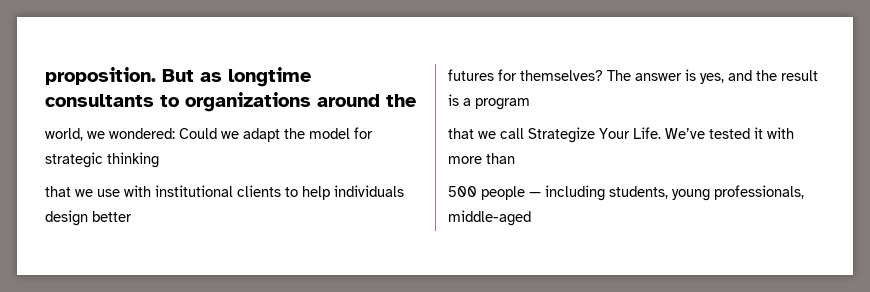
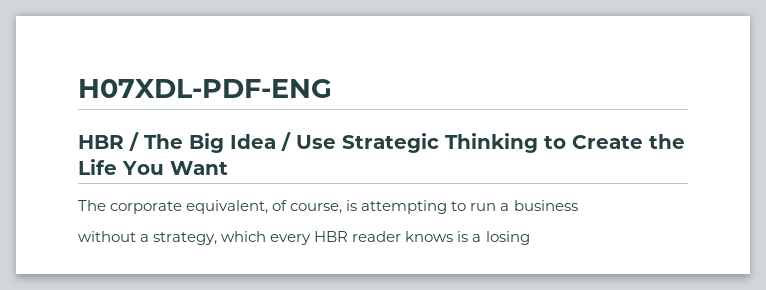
- proposition. But as longtime consultants to organizations around the
- world, we wondered: Could we adapt the model for strategic thinking
- that we use with institutional clients to help individuals design better
- futures for themselves? The answer is yes, and the result is a program
- that we call Strategize Your Life. We’ve tested it with more than
- 500 people — including students, young professionals, middle-aged
+ H07XDL-PDF-ENG
+ HBR / The Big Idea / Use Strategic Thinking to Create the Life You Want
+ The corporate equivalent, of course, is attempting to run a business
+ without a strategy, which every HBR reader knows is a losing

